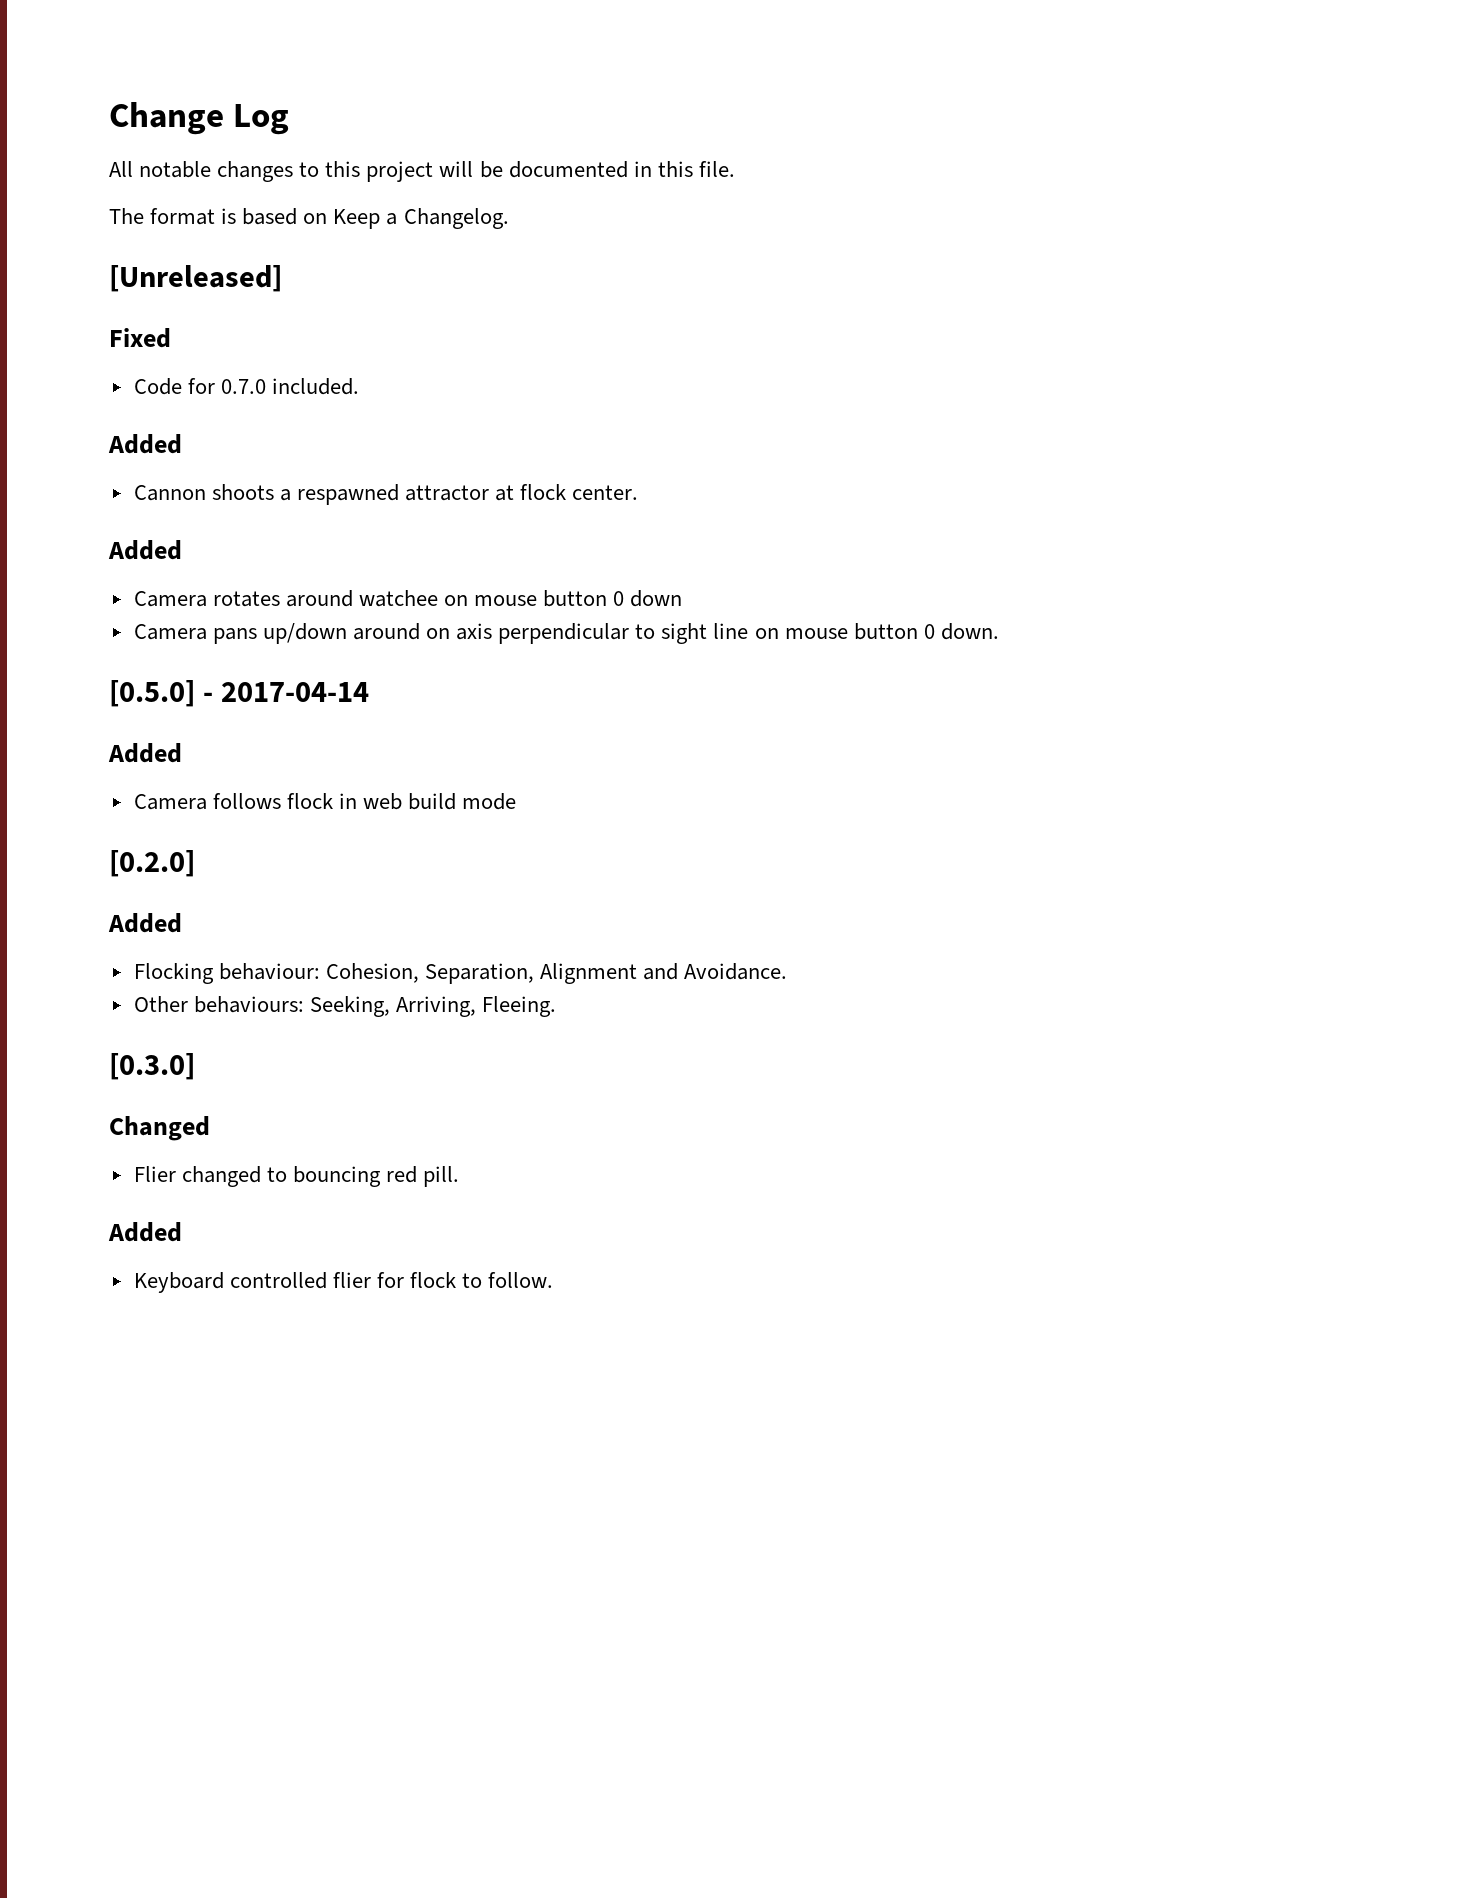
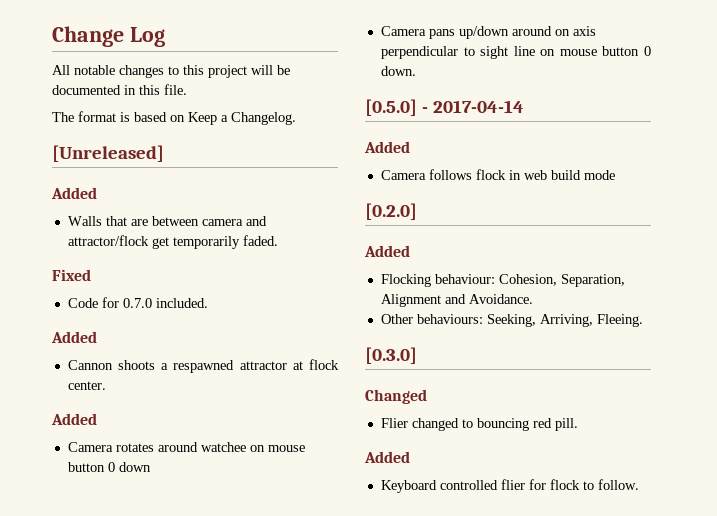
  [Unreleased]
+ Added
+ Walls that are between camera and attractor/flock get temporarily faded.

